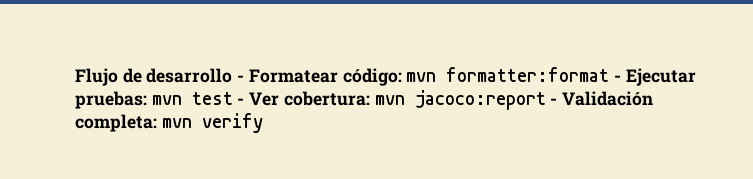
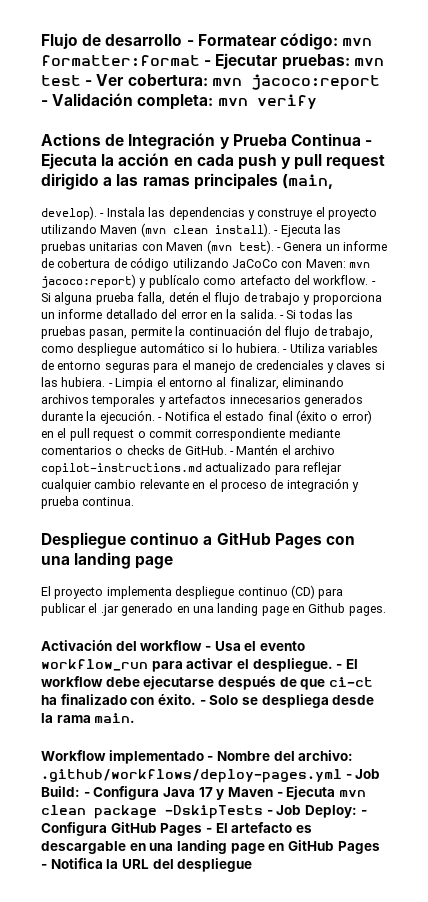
+ Actions de Integración y Prueba Continua - Ejecuta la acción en cada push y pull request dirigido a las ramas principales (main,
+ develop). - Instala las dependencias y construye el proyecto utilizando Maven (mvn clean install). - Ejecuta las pruebas unitarias con Maven (mvn test). - Genera un informe de cobertura de código utilizando JaCoCo con Maven: mvn jacoco:report) y publícalo como artefacto del workflow. - Si alguna prueba falla, detén el flujo de trabajo y proporciona un informe detallado del error en la salida. - Si todas las pruebas pasan, permite la continuación del flujo de trabajo, como despliegue automático si lo hubiera. - Utiliza variables de entorno seguras para el manejo de credenciales y claves si las hubiera. - Limpia el entorno al finalizar, eliminando archivos temporales y artefactos innecesarios generados durante la ejecución. - Notifica el estado final (éxito o error) en el pull request o commit correspondiente mediante comentarios o checks de GitHub. - Mantén el archivo copilot-instructions.md actualizado para reflejar cualquier cambio relevante en el proceso de integración y prueba continua.
+ Despliegue continuo a GitHub Pages con una landing page
+ El proyecto implementa despliegue continuo (CD) para publicar el .jar generado en una landing page en Github pages.
+ Activación del workflow - Usa el evento workflow_run para activar el despliegue. - El workflow debe ejecutarse después de que ci-ct ha finalizado con éxito. - Solo se despliega desde la rama main.
+ Workflow implementado - Nombre del archivo: .github/workflows/deploy-pages.yml - Job Build: - Configura Java 17 y Maven - Ejecuta mvn clean package -DskipTests - Job Deploy: - Configura GitHub Pages - El artefacto es descargable en una landing page en GitHub Pages - Notifica la URL del despliegue

